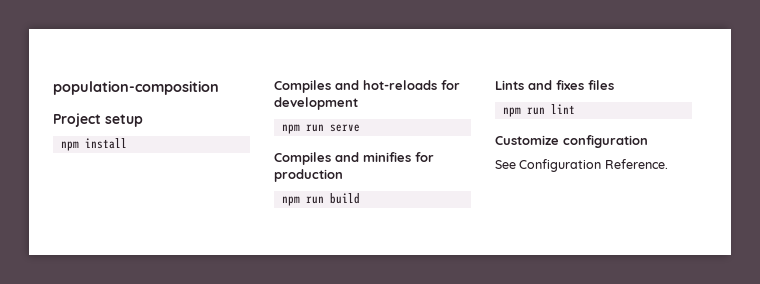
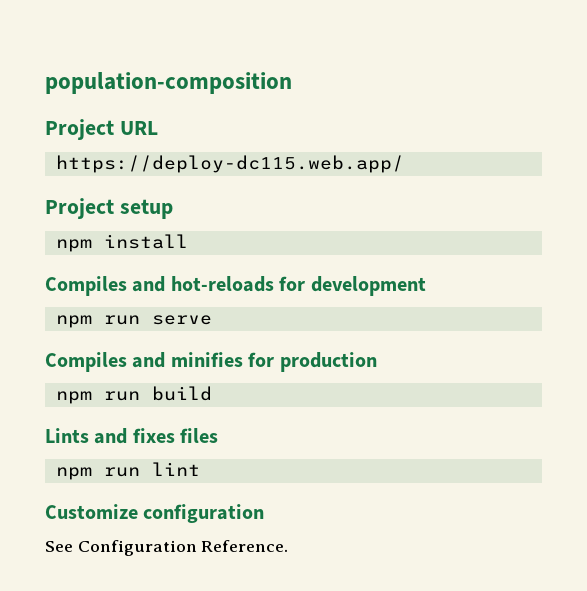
+ Project URL
+ https://deploy-dc115.web.app/

